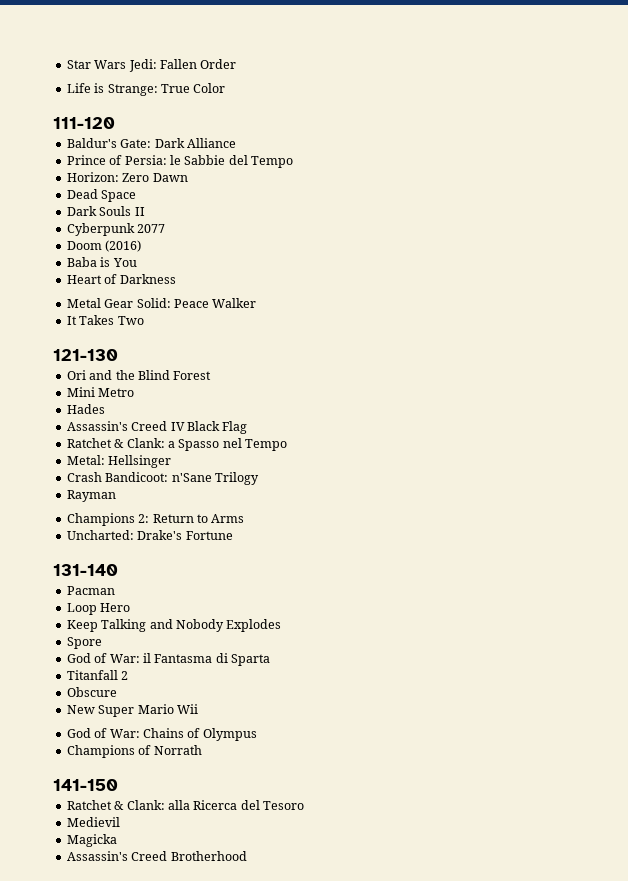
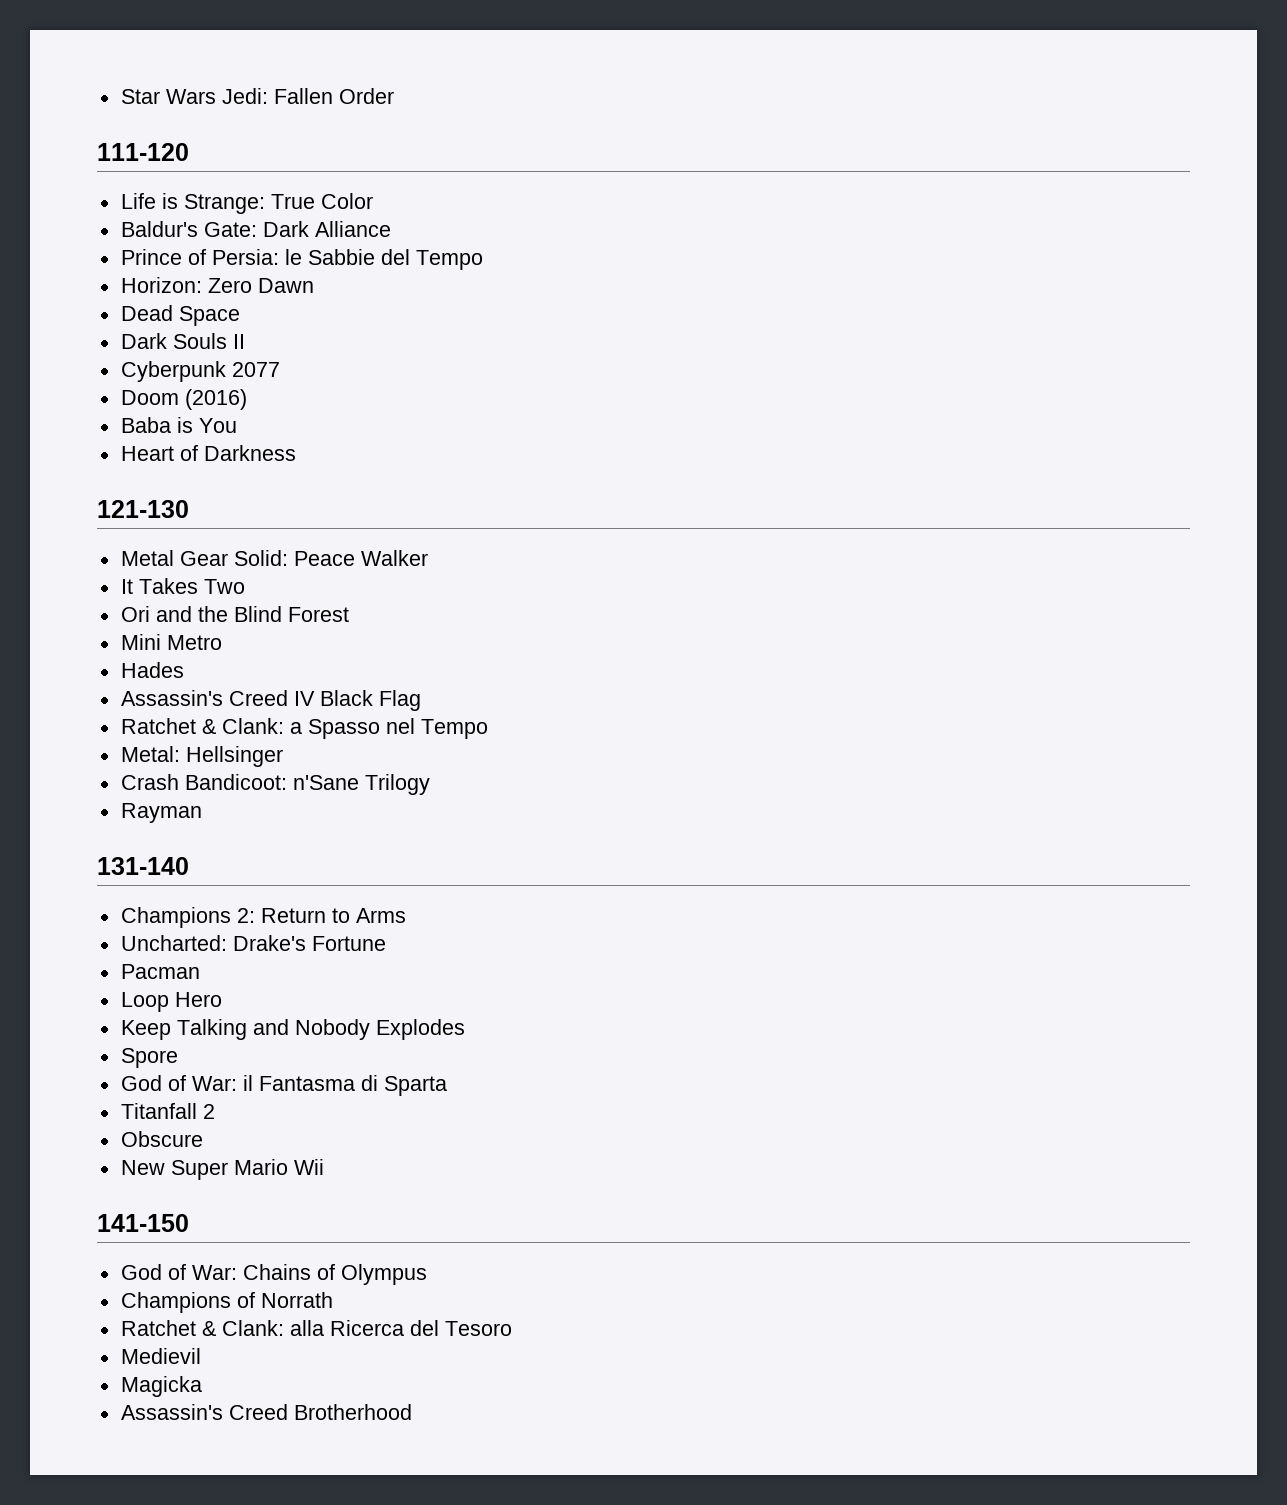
+ 111-120
- 111-120
+ 121-130
- 121-130
+ 131-140
- 131-140
+ 141-150
- 141-150

